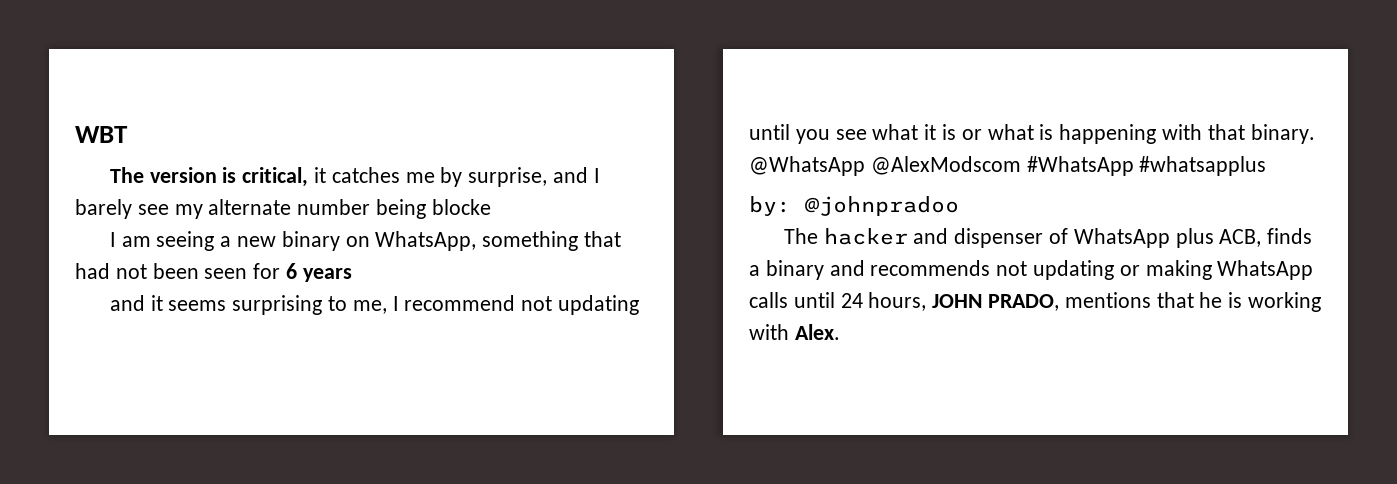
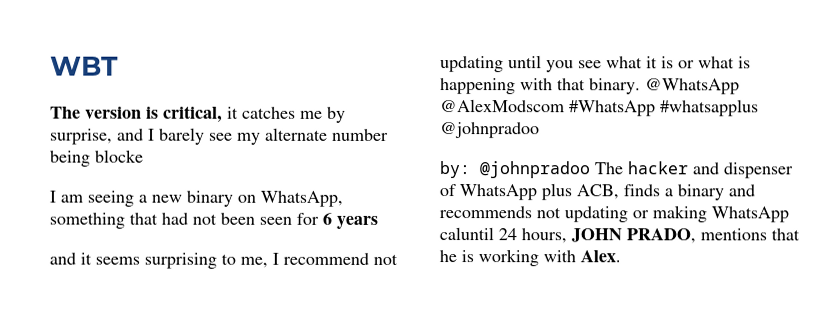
- @WhatsApp @AlexModscom #WhatsApp #whatsapplus
+ @WhatsApp @AlexModscom #WhatsApp #whatsapplus @johnpradoo
- by: @johnpradoo
- The hacker and dispenser of WhatsApp plus ACB, finds a binary and recommends not updating or making WhatsApp calls until 24 hours, JOHN PRADO, mentions that he is working with Alex.
+ by: @johnpradoo The hacker and dispenser of WhatsApp plus ACB, finds a binary and recommends not updating or making WhatsApp caluntil 24 hours, JOHN PRADO, mentions that he is working with Alex.

